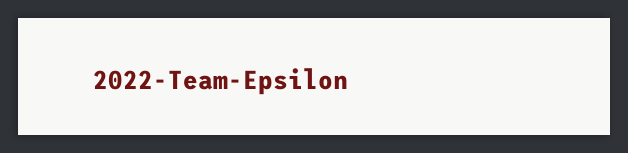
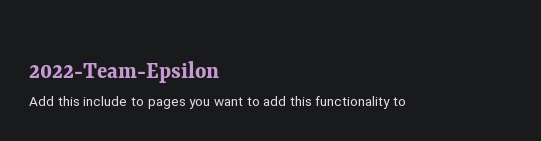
+ Add this include to pages you want to add this functionality to

